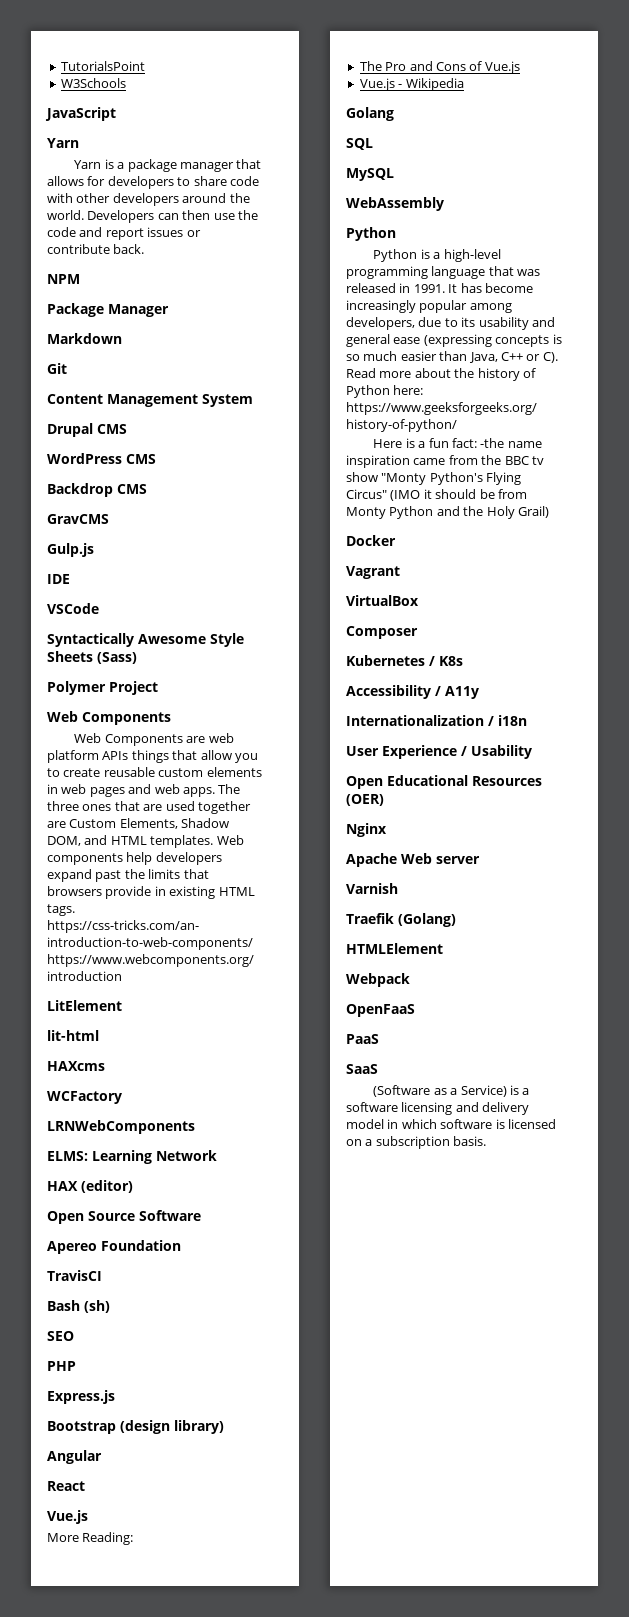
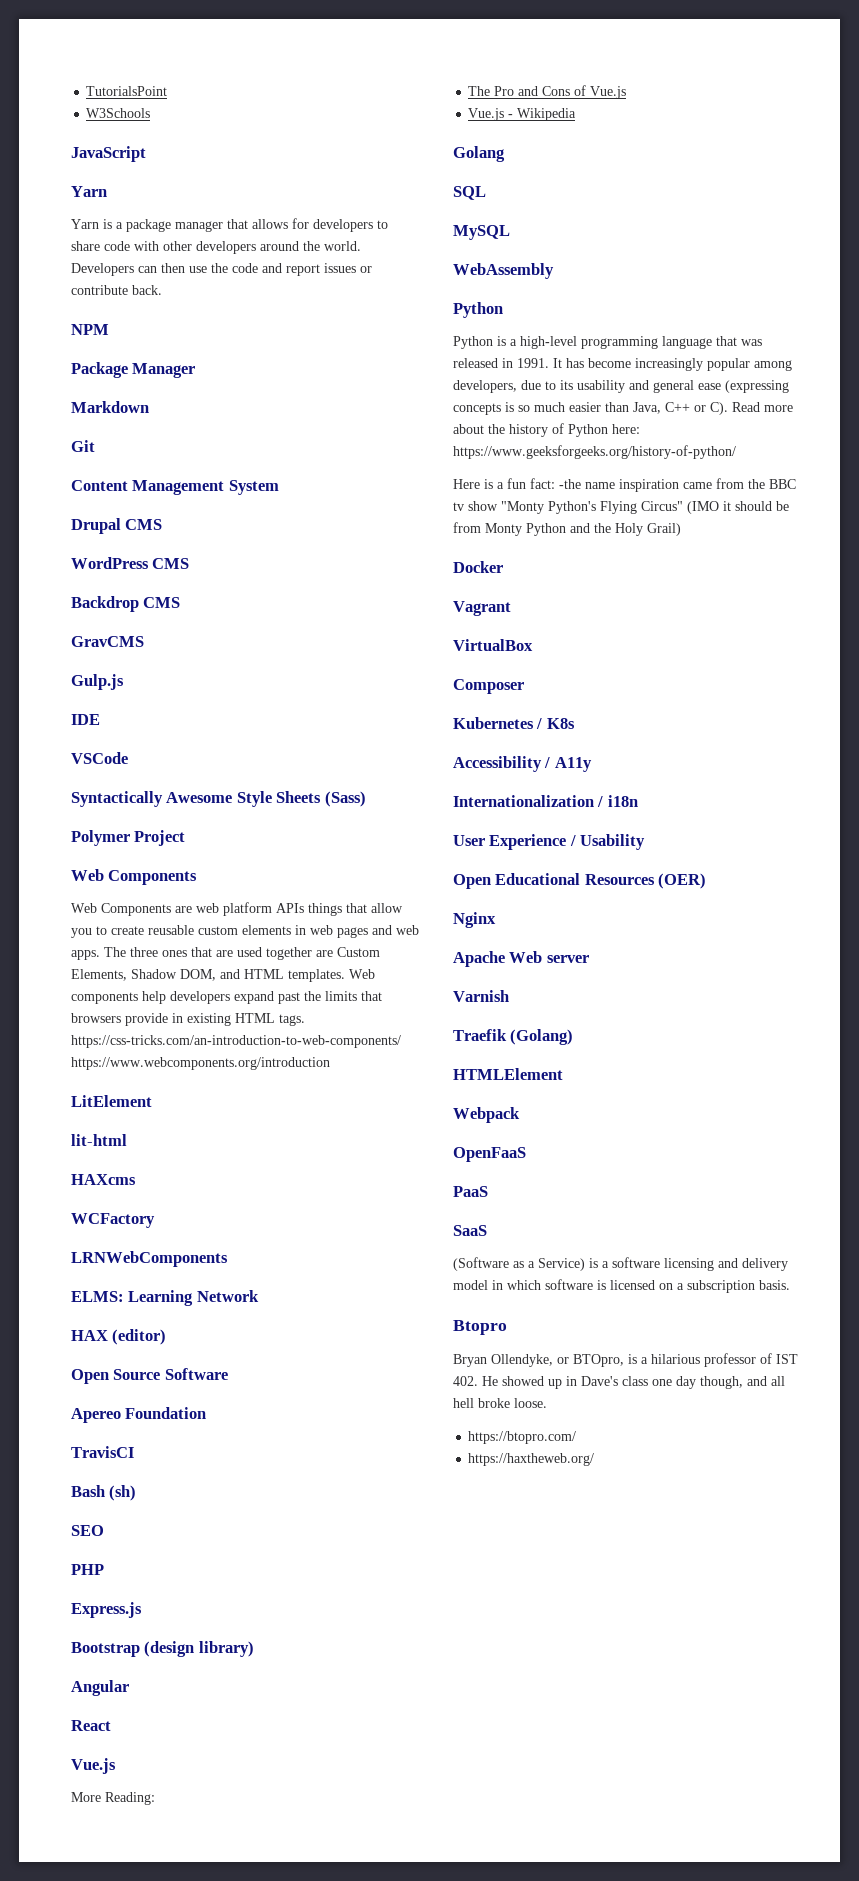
+ Btopro
+ Bryan Ollendyke, or BTOpro, is a hilarious professor of IST 402. He showed up in Dave's class one day though, and all hell broke loose.
+ https://btopro.com/
+ https://haxtheweb.org/

